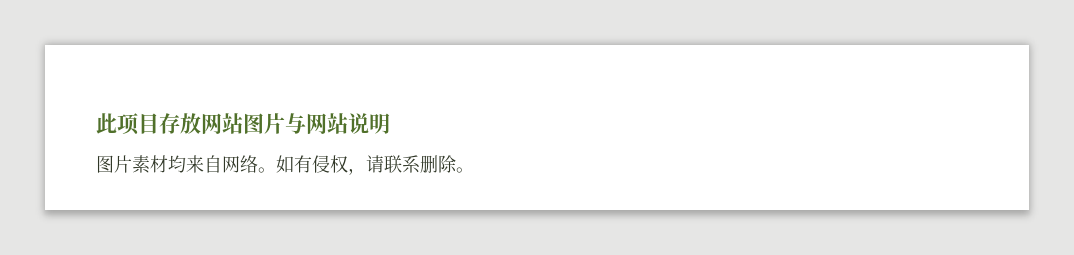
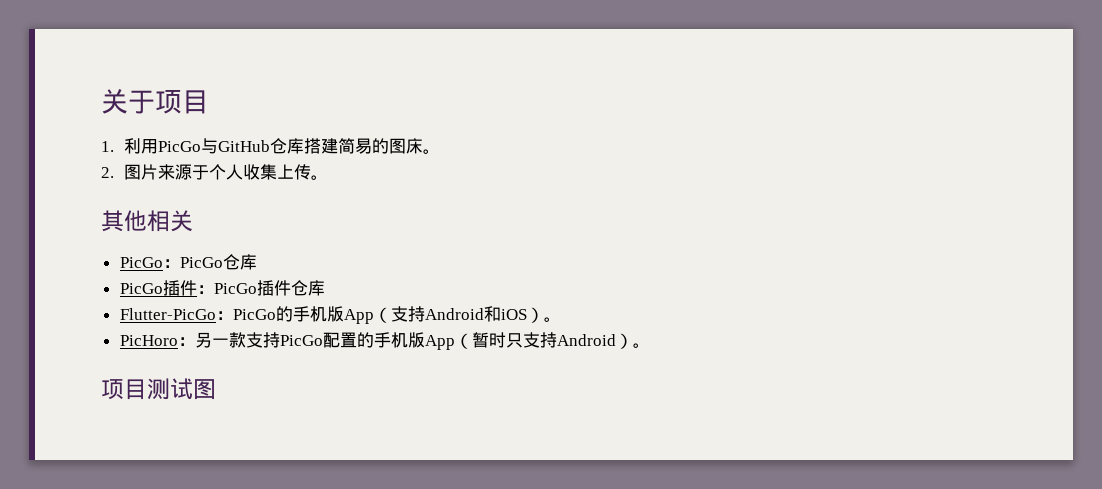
- 此项目存放网站图片与网站说明
- 图片素材均来自网络。如有侵权，请联系删除。
+ 关于项目
+ 1.利用PicGo与GitHub仓库搭建简易的图床。
+ 2.图片来源于个人收集上传。
+ 其他相关
+ PicGo：PicGo仓库
+ PicGo插件：PicGo插件仓库
+ Flutter-PicGo：PicGo的手机版App（支持Android和iOS）。
+ PicHoro：另一款支持PicGo配置的手机版App（暂时只支持Android）。
+ 项目测试图

